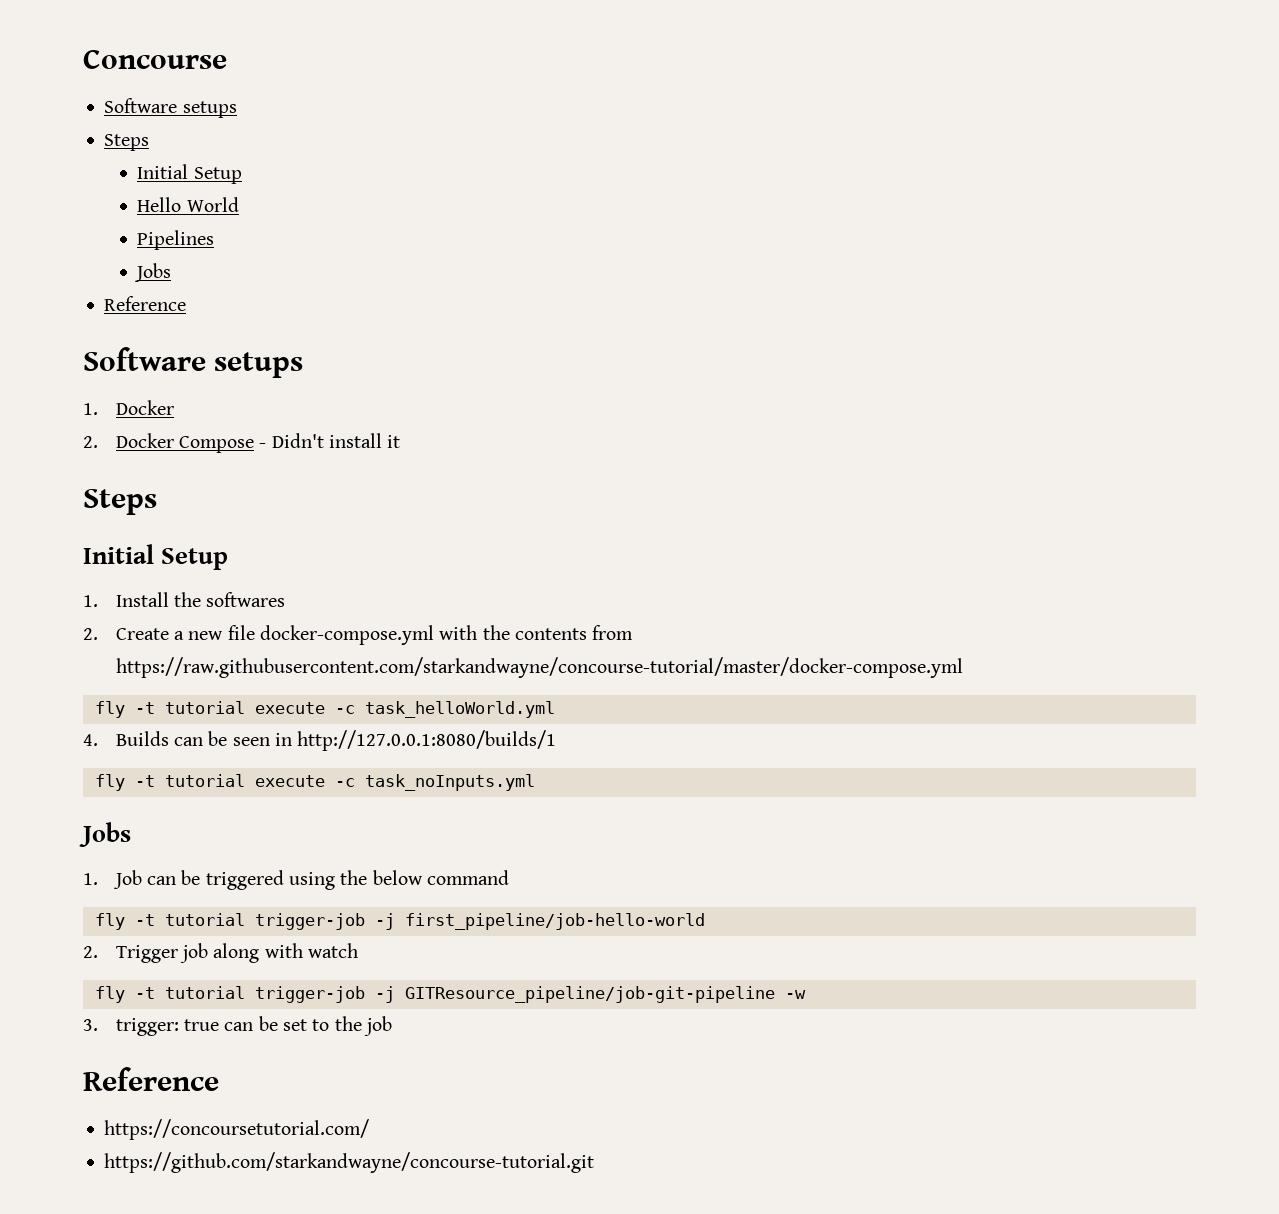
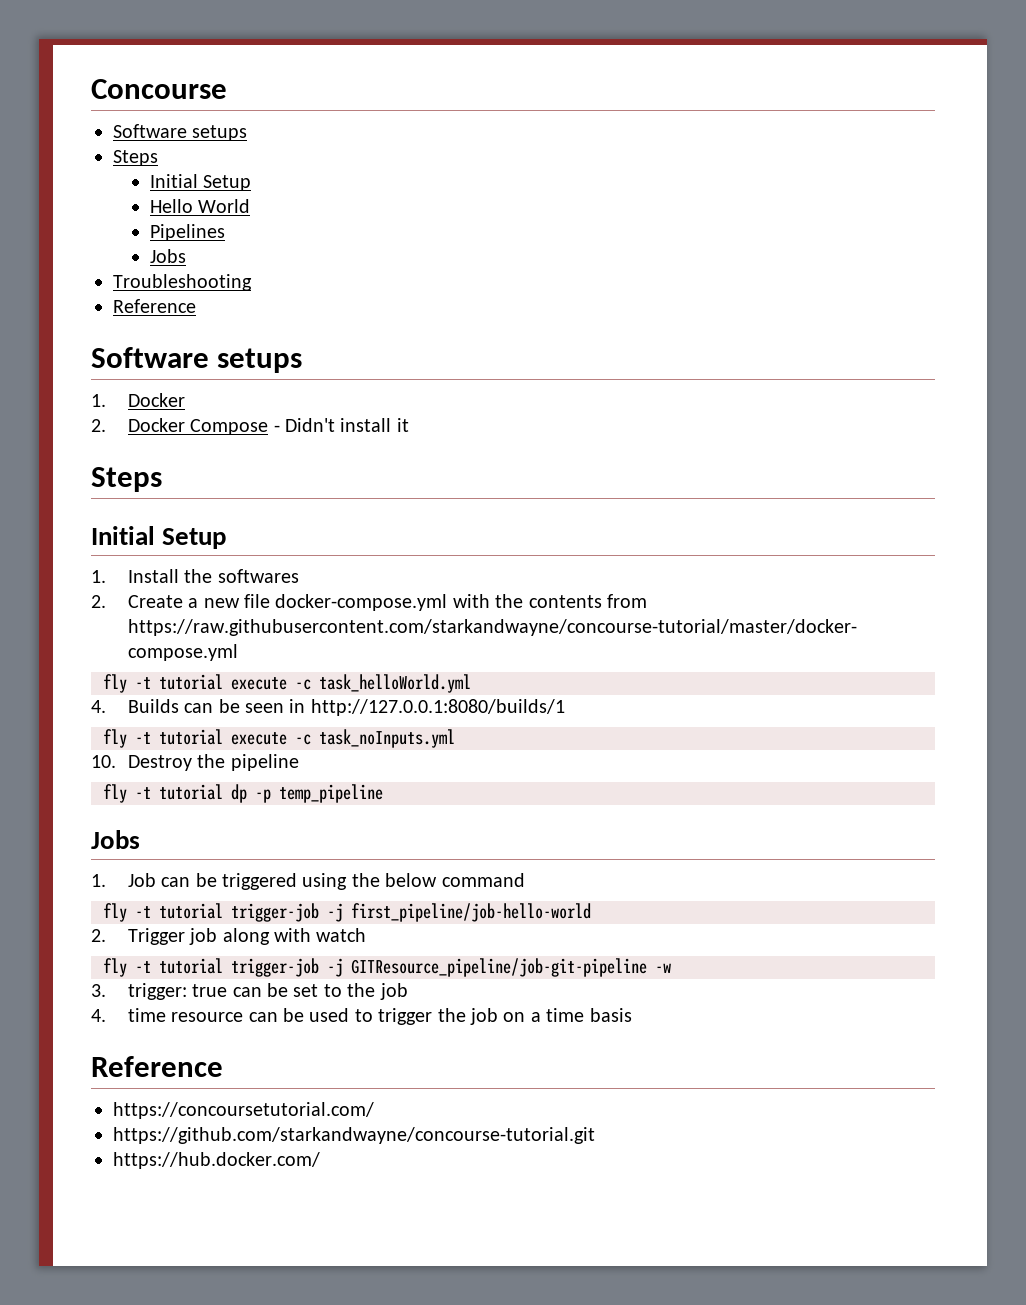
+ Troubleshooting
+ 10. Destroy the pipeline
+ fly -t tutorial dp -p temp_pipeline
+ 4. time resource can be used to trigger the job on a time basis
+ https://hub.docker.com/

